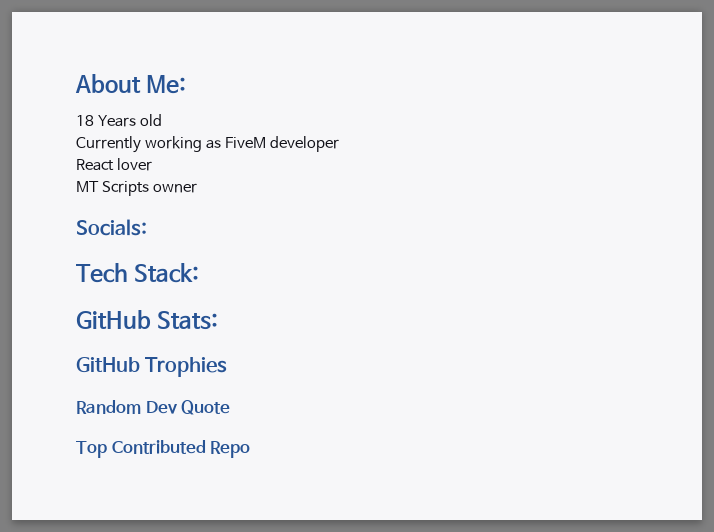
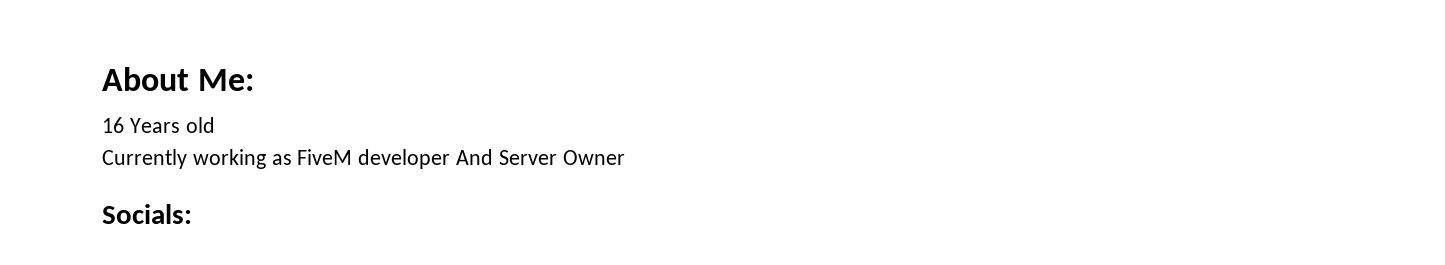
- 18 Years old
+ 16 Years old
- Currently working as FiveM developer
- React lover
- MT Scripts owner
+ Currently working as FiveM developer And Server Owner
  Socials:
- Tech Stack:
- GitHub Stats:
- GitHub Trophies
- Random Dev Quote
- Top Contributed Repo

